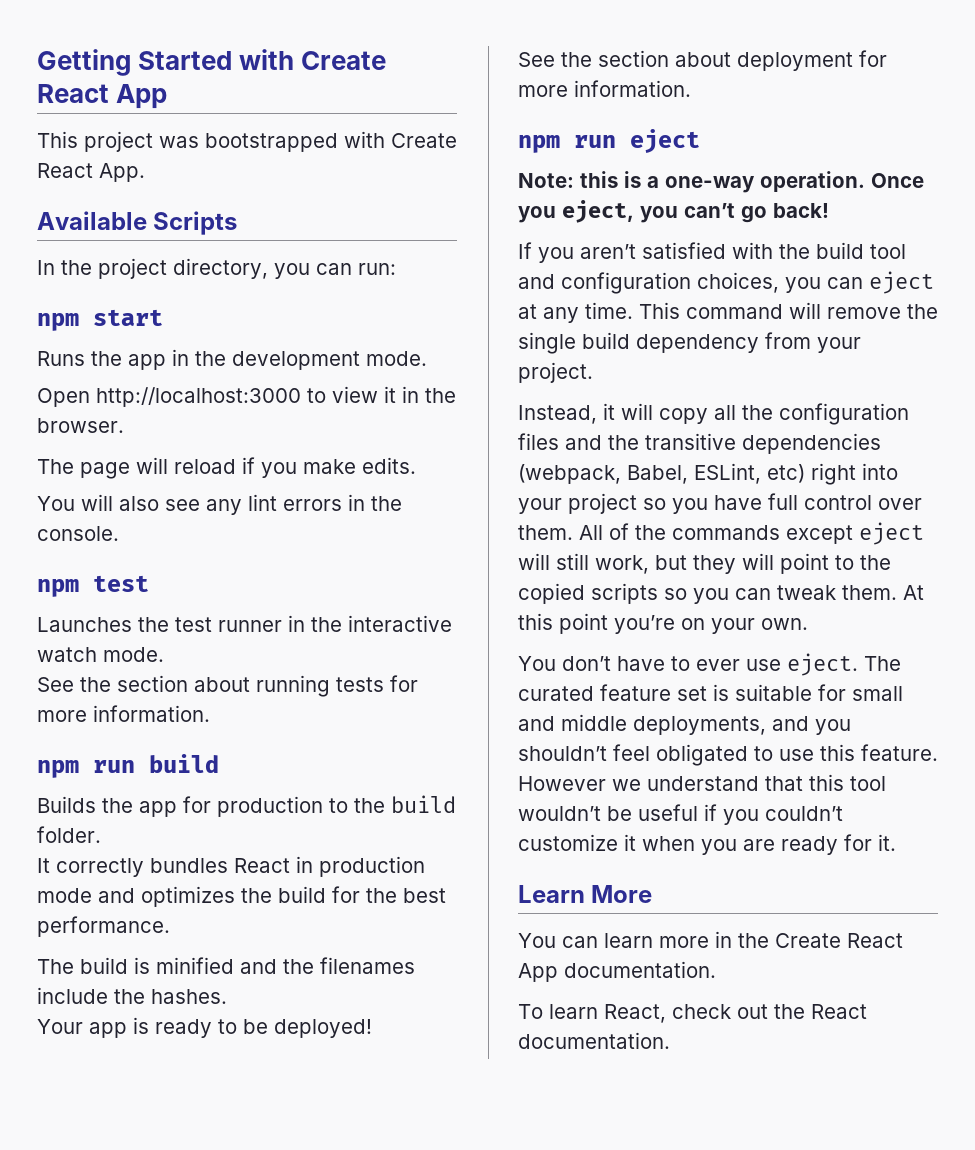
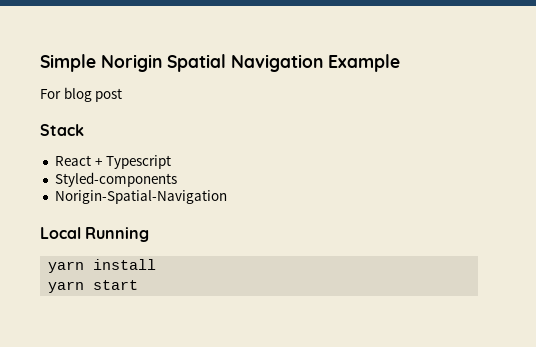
- Getting Started with Create React App
- This project was bootstrapped with Create React App.
- Available Scripts
- In the project directory, you can run:
- npm start
- Runs the app in the development mode.
- Open http://localhost:3000 to view it in the browser.
- The page will reload if you make edits.
- You will also see any lint errors in the console.
- npm test
- Launches the test runner in the interactive watch mode.
- See the section about running tests for more information.
- npm run build
- Builds the app for production to the build folder.
- It correctly bundles React in production mode and optimizes the build for the best performance.
- The build is minified and the filenames include the hashes.
- Your app is ready to be deployed!
- See the section about deployment for more information.
- npm run eject
- Note: this is a one-way operation. Once you eject, you can’t go back!
- If you aren’t satisfied with the build tool and configuration choices, you can eject at any time. This command will remove the single build dependency from your project.
- Instead, it will copy all the configuration files and the transitive dependencies (webpack, Babel, ESLint, etc) right into your project so you have full control over them. All of the commands except eject will still work, but they will point to the copied scripts so you can tweak them. At this point you’re on your own.
- You don’t have to ever use eject. The curated feature set is suitable for small and middle deployments, and you shouldn’t feel obligated to use this feature. However we understand that this tool wouldn’t be useful if you couldn’t customize it when you are ready for it.
- Learn More
- You can learn more in the Create React App documentation.
- To learn React, check out the React documentation.
+ Simple Norigin Spatial Navigation Example
+ For blog post
+ Stack
+ React + Typescript
+ Styled-components
+ Norigin-Spatial-Navigation
+ Local Running
+ yarn install
+ yarn start

